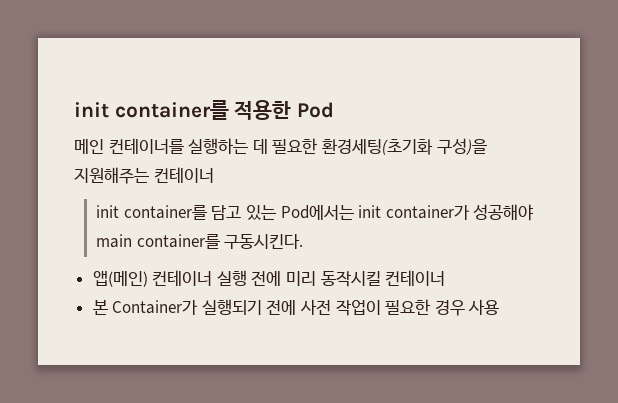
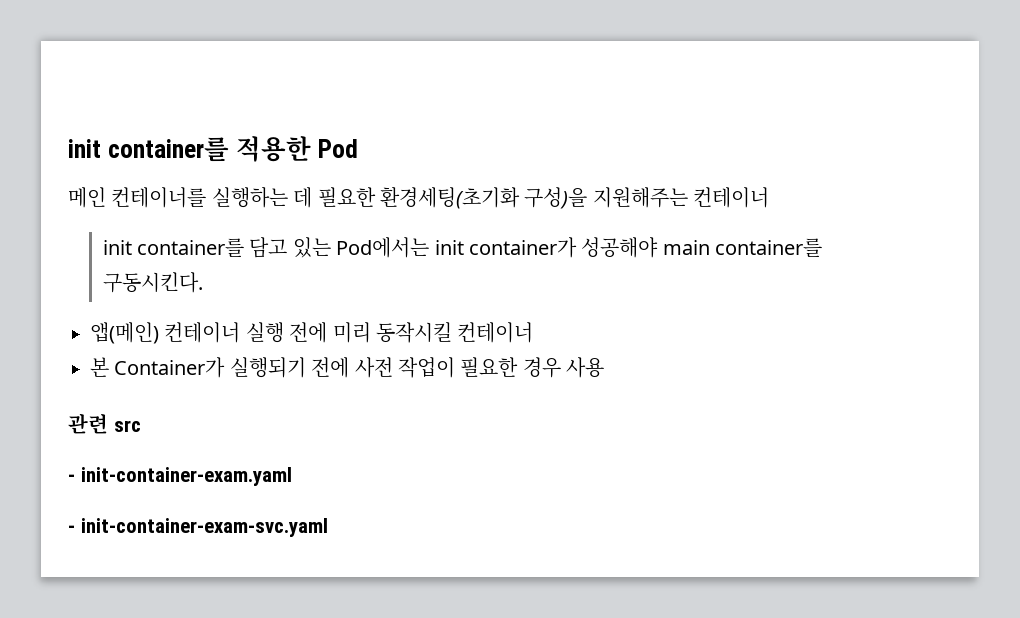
+ 관련 src
+ - init-container-exam.yaml
+ - init-container-exam-svc.yaml

